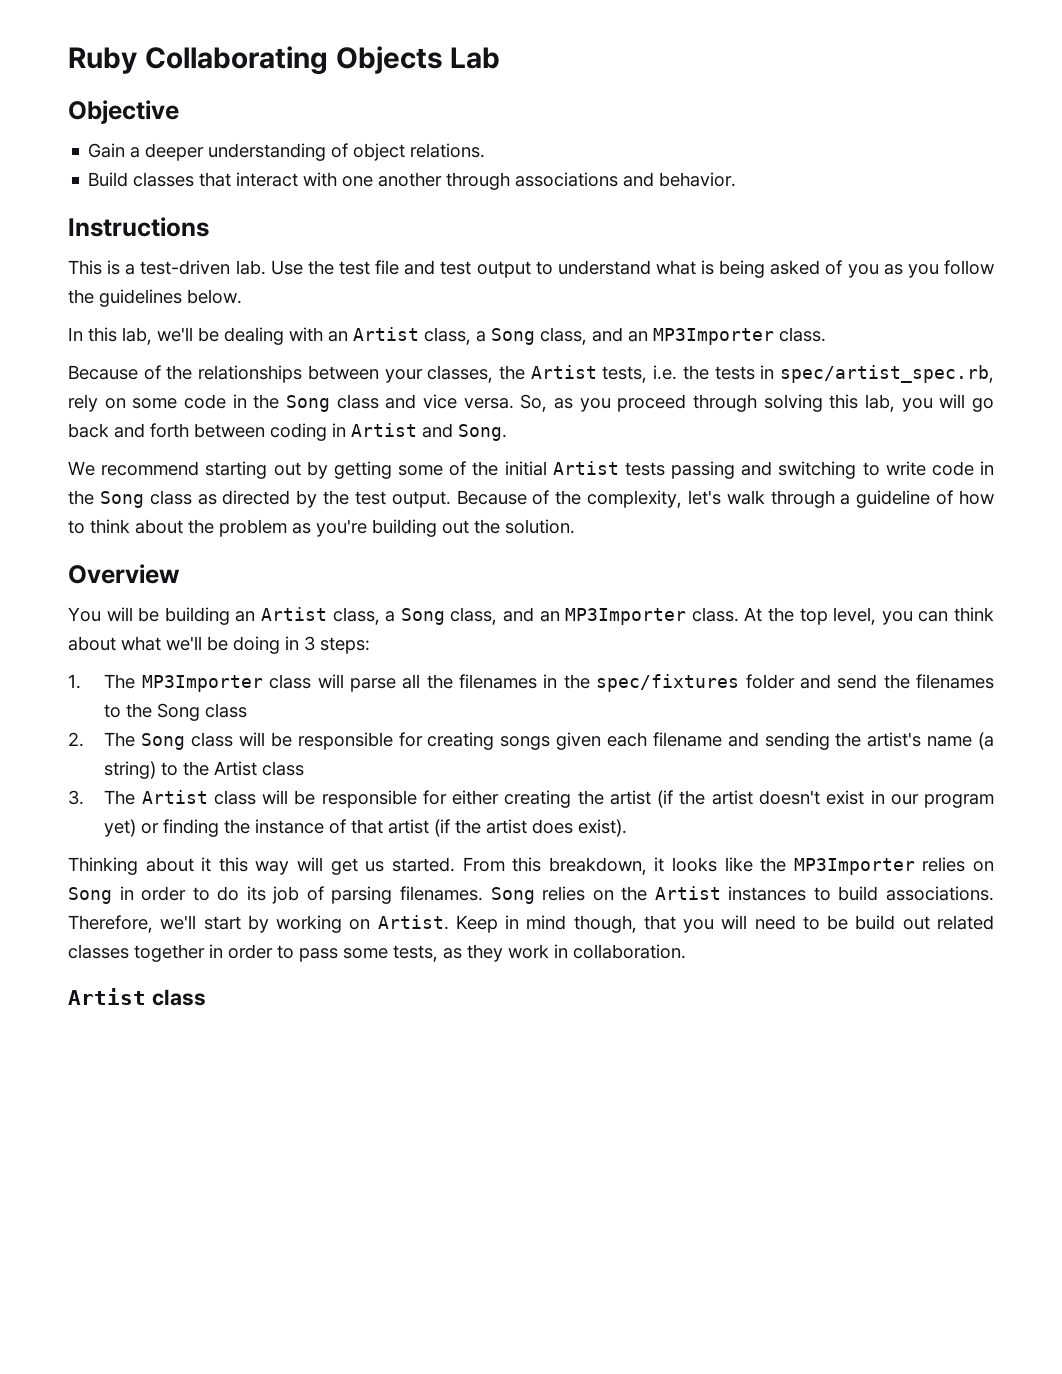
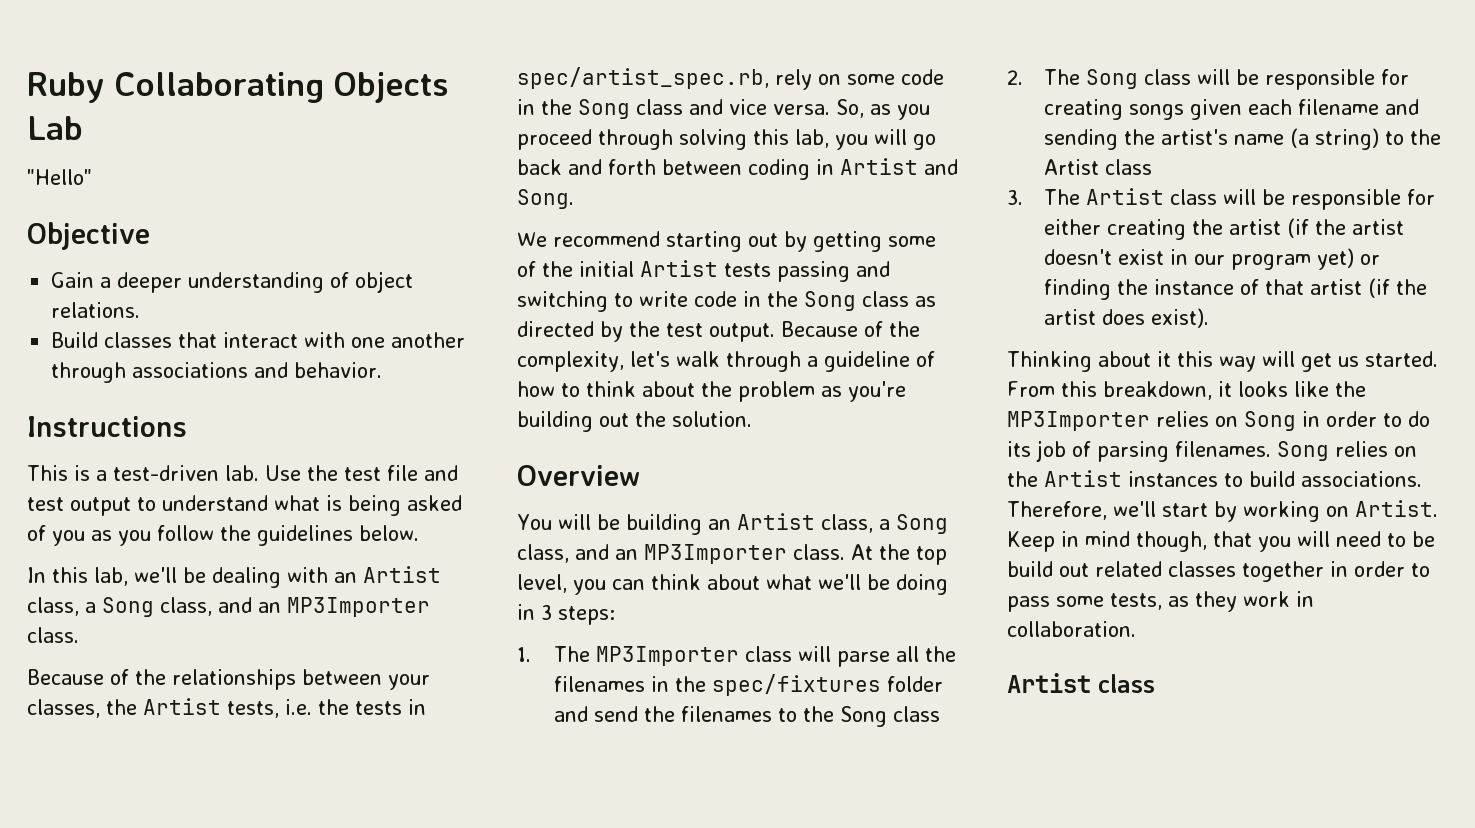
+ "Hello"

